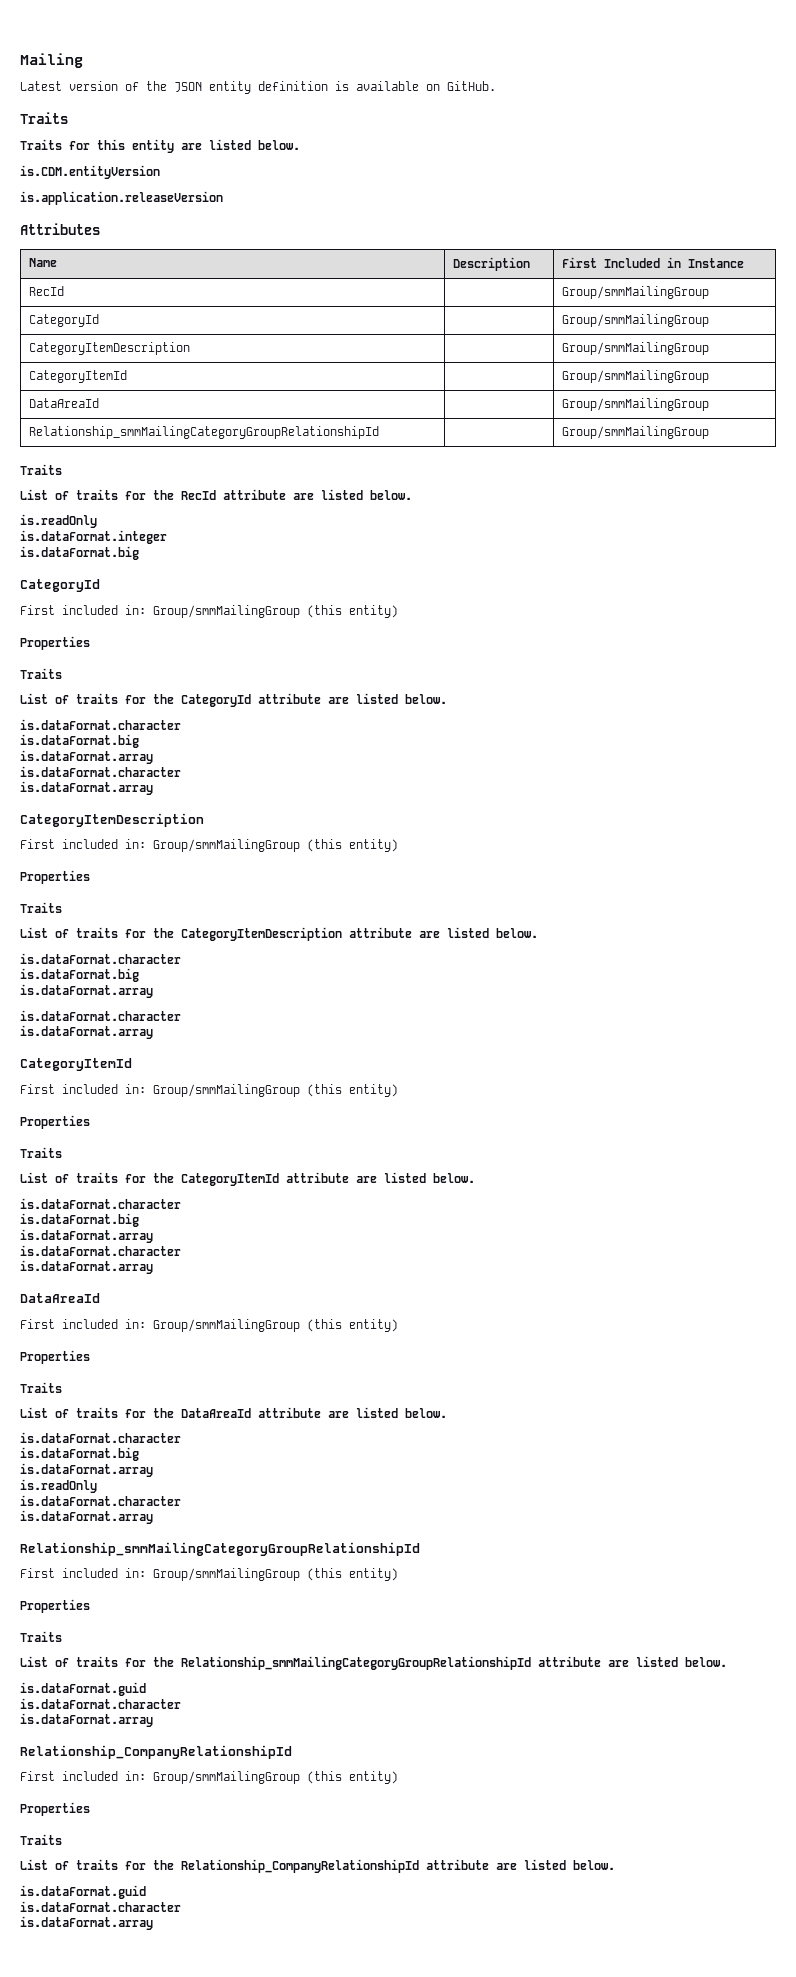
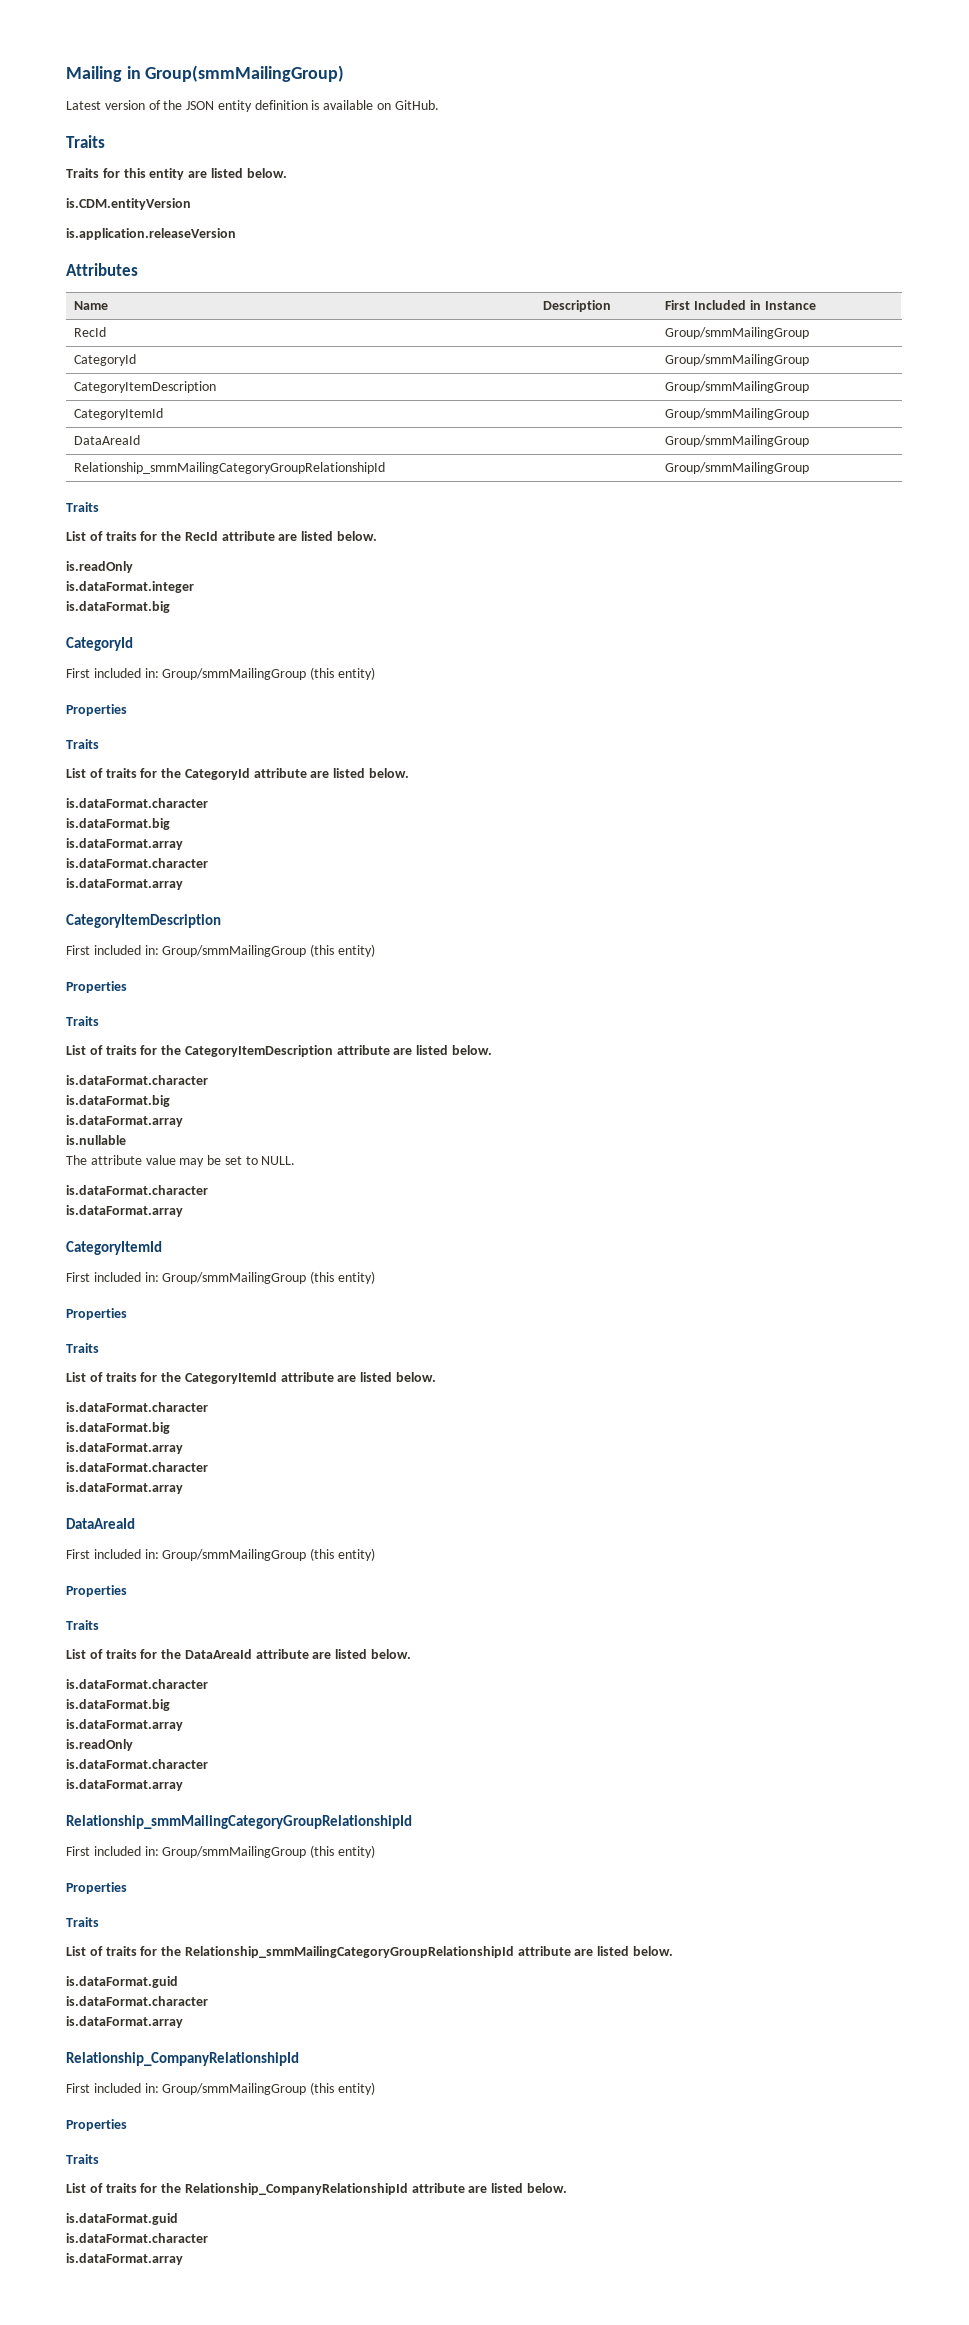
- Mailing
+ Mailing in Group(smmMailingGroup)
+ is.nullable
+ The attribute value may be set to NULL.

